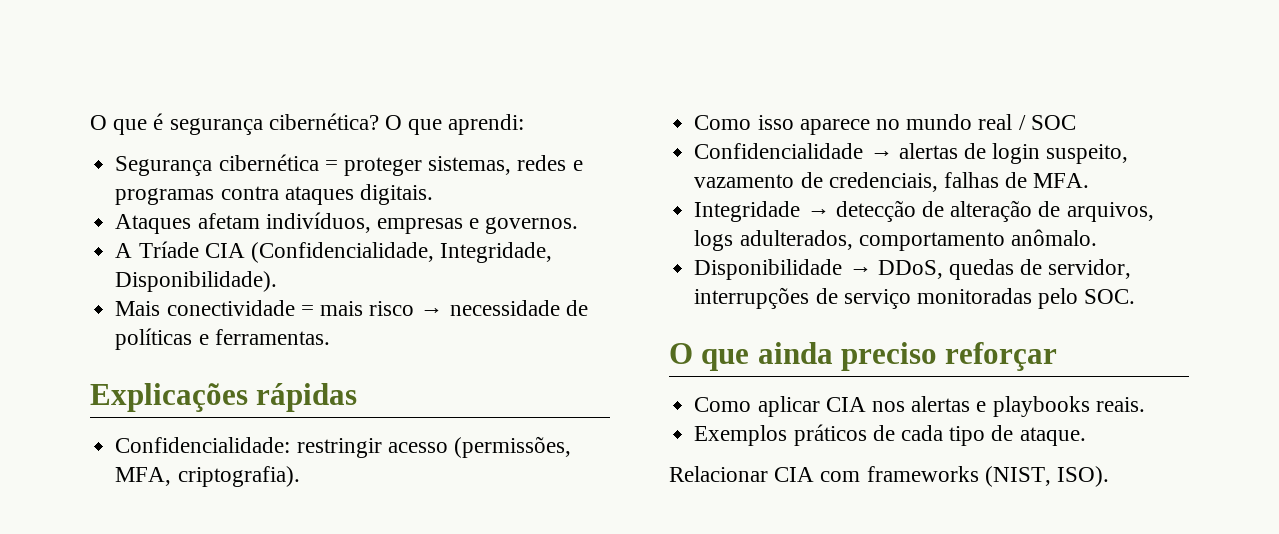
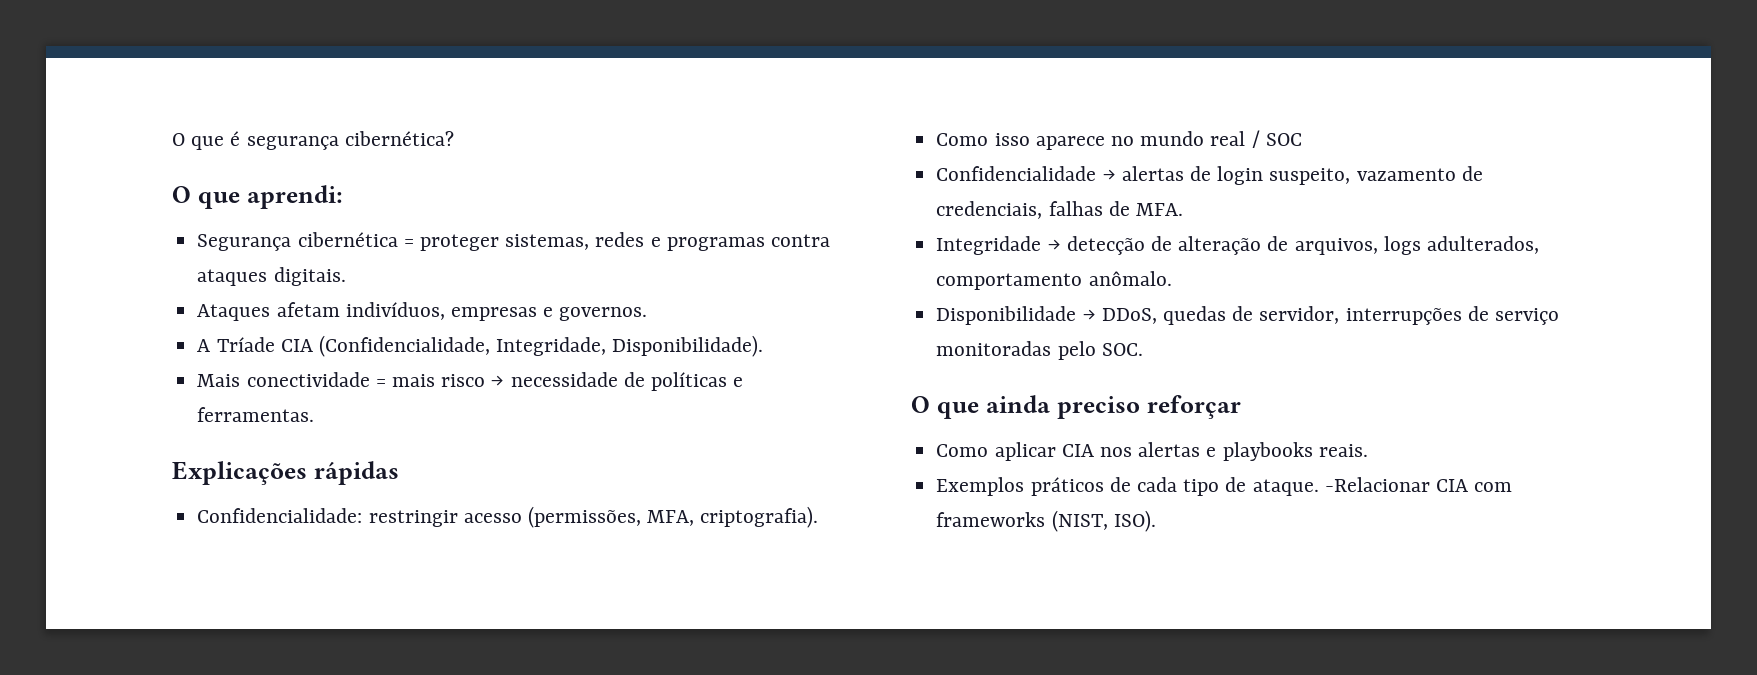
- O que é segurança cibernética? O que aprendi:
+ O que é segurança cibernética?
+ O que aprendi:
- Exemplos práticos de cada tipo de ataque.
- Relacionar CIA com frameworks (NIST, ISO).
+ Exemplos práticos de cada tipo de ataque. -Relacionar CIA com frameworks (NIST, ISO).

